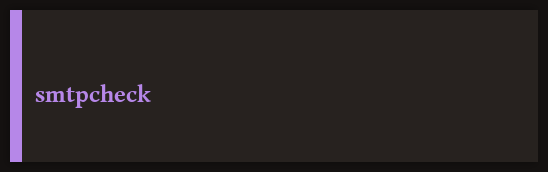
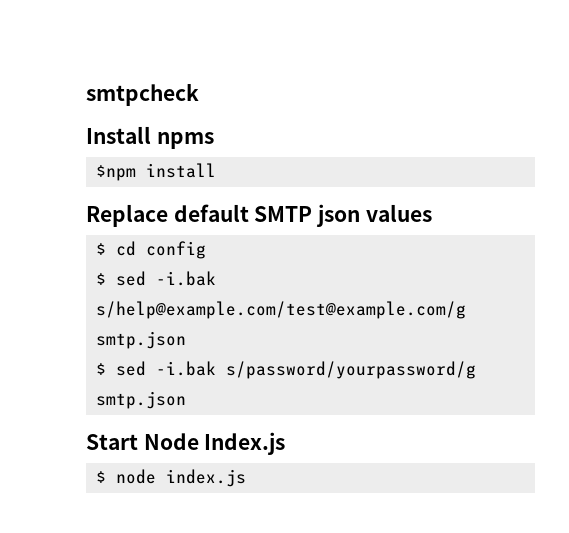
+ Install npms
+ $npm install
+ Replace default SMTP json values
+ $ cd config
+ $ sed -i.bak s/help@example.com/test@example.com/g smtp.json
+ $ sed -i.bak s/password/yourpassword/g smtp.json
+ Start Node Index.js
+ $ node index.js

